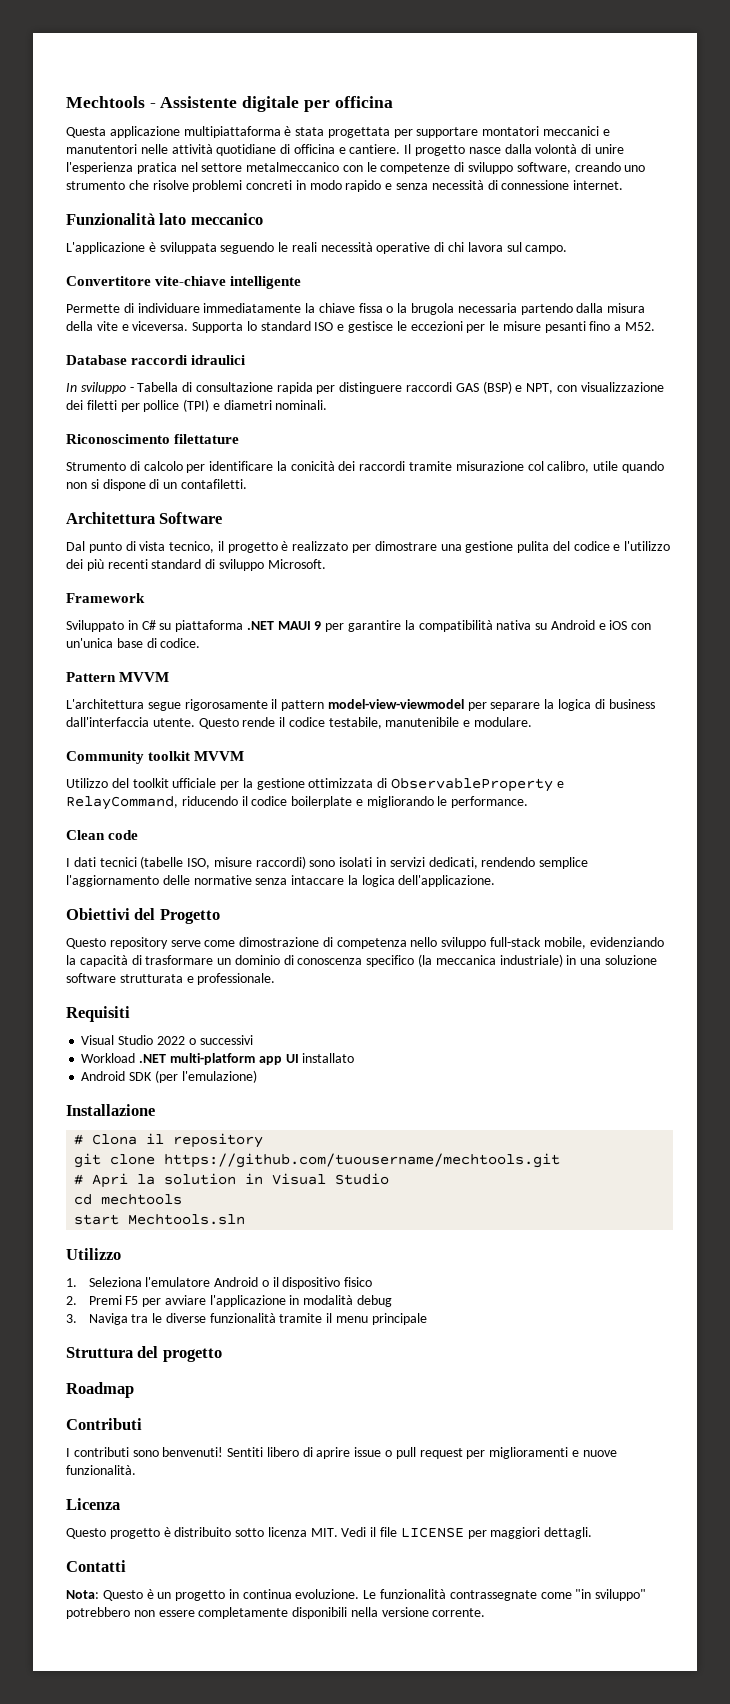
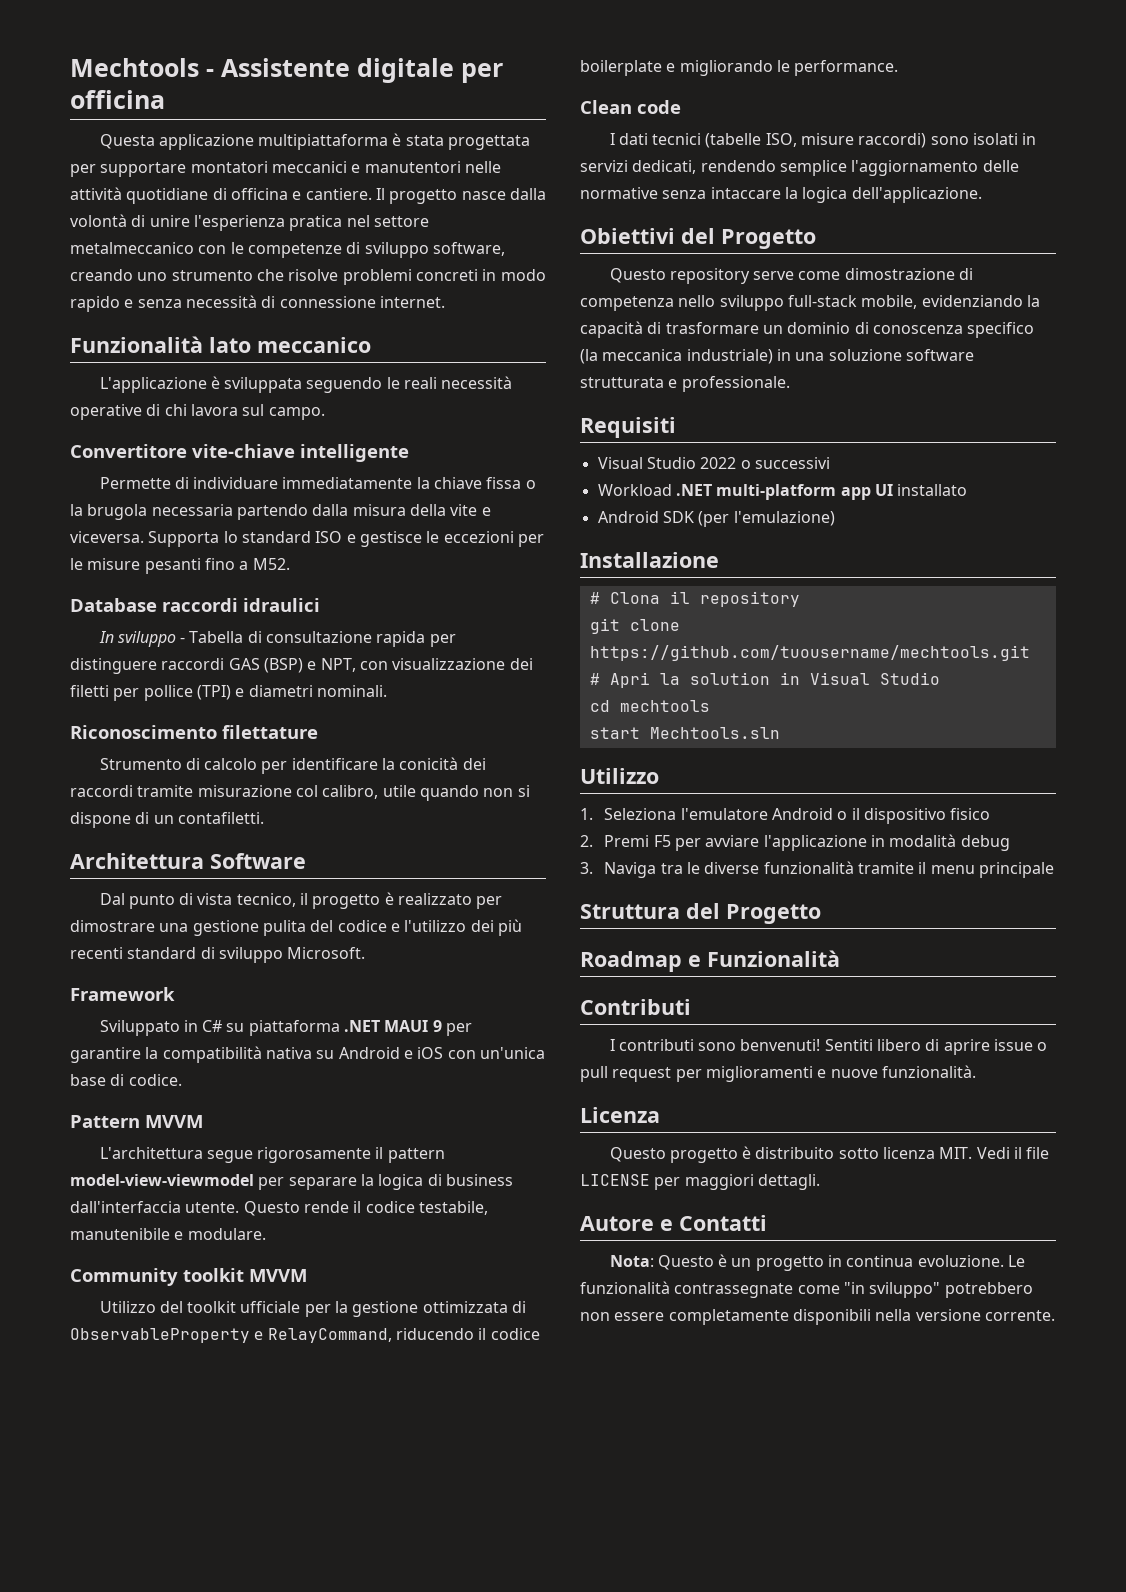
- Struttura del progetto
+ Struttura del Progetto
- Roadmap
+ Roadmap e Funzionalità
- Contatti
+ Autore e Contatti

